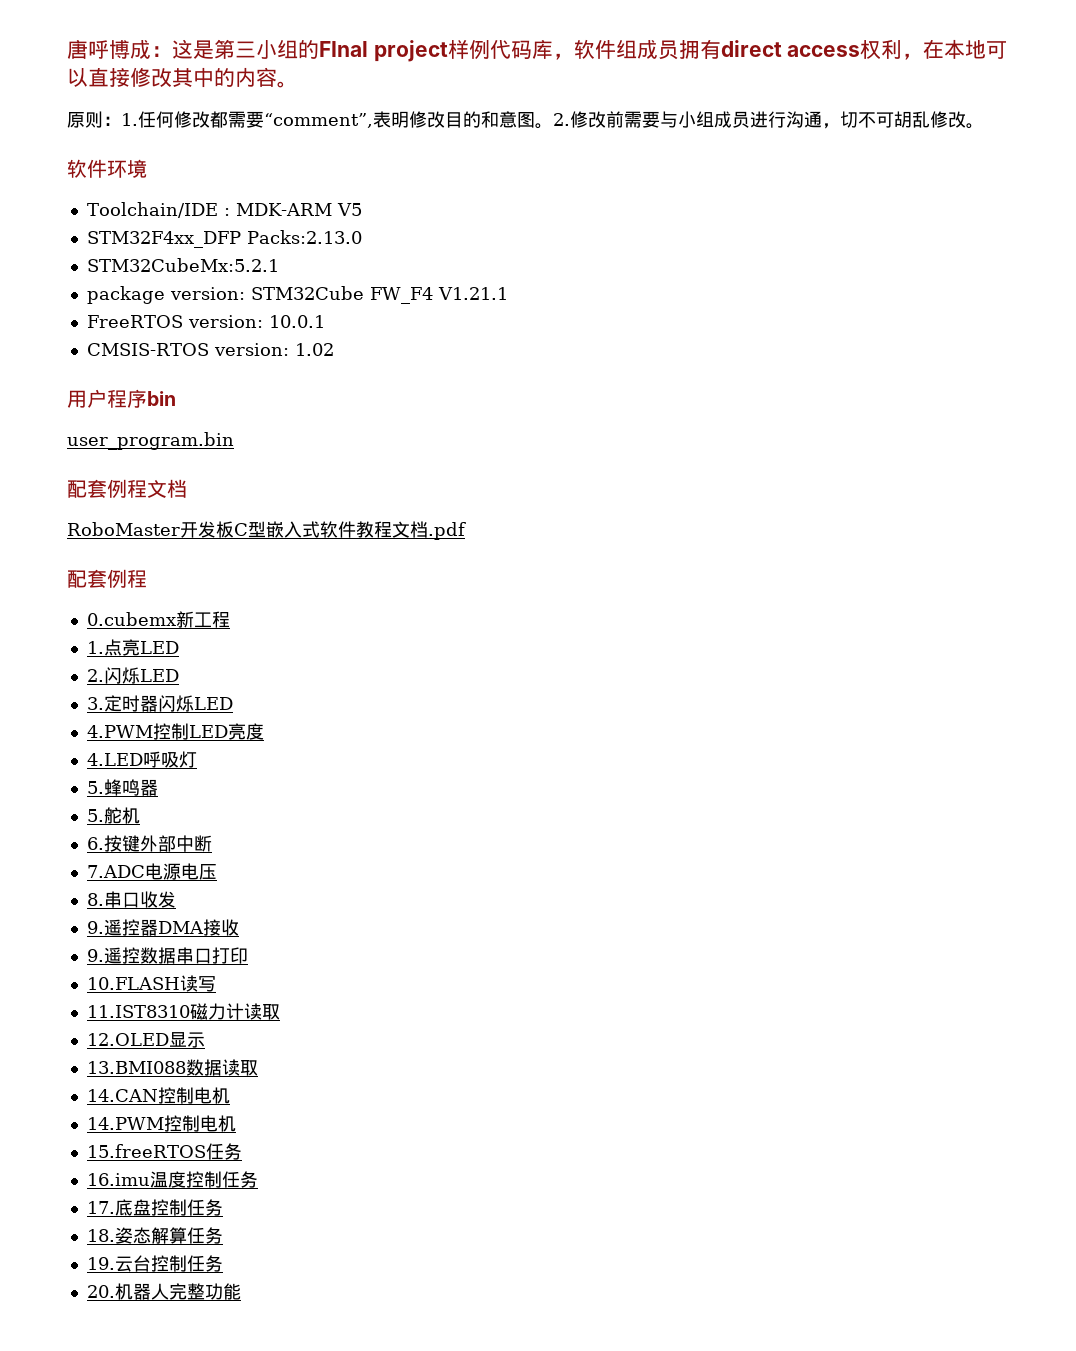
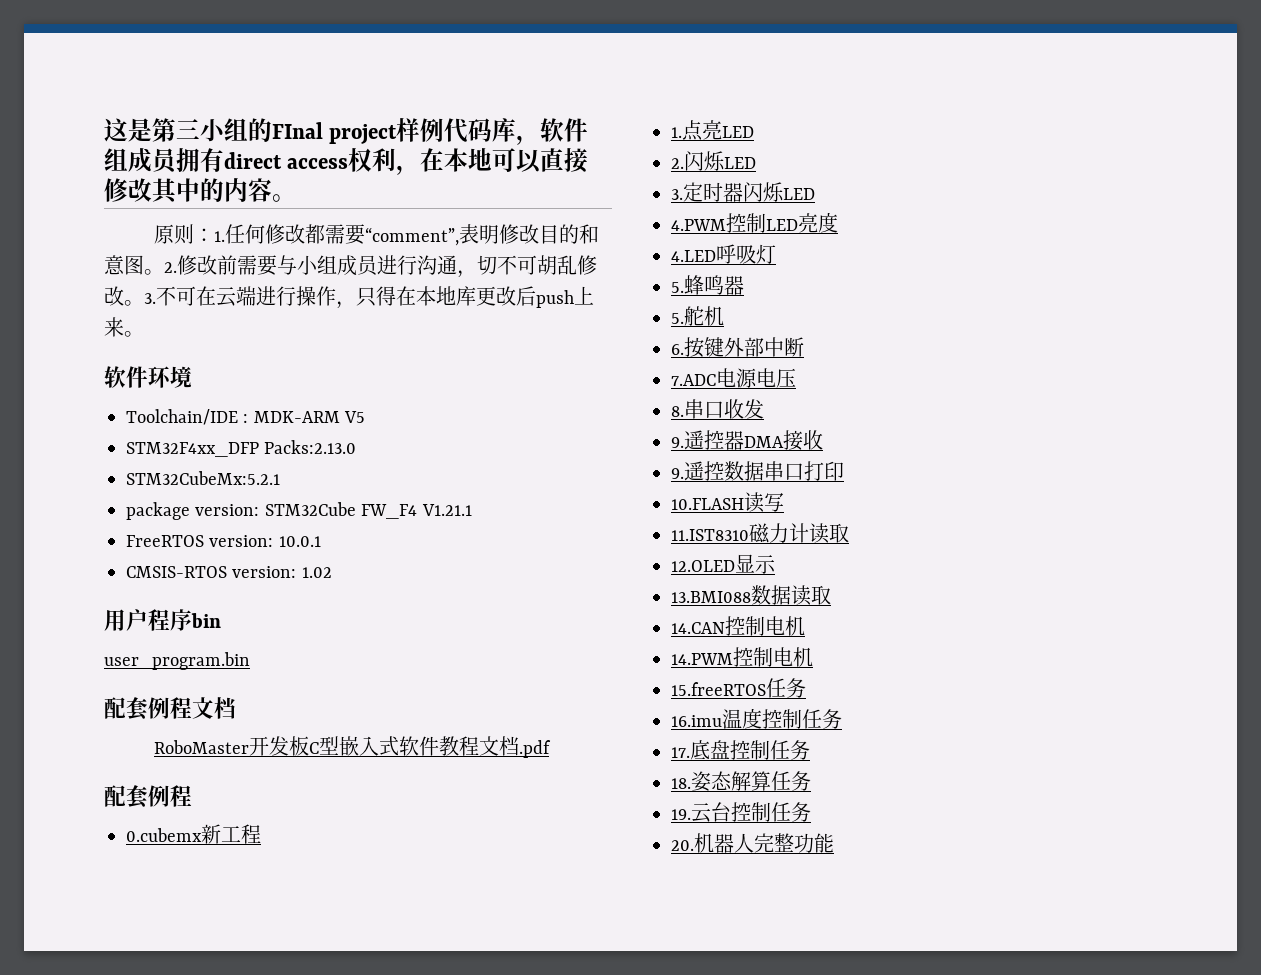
- 唐呼博成：这是第三小组的FInal project样例代码库，软件组成员拥有direct access权利，在本地可以直接修改其中的内容。
+ 这是第三小组的FInal project样例代码库，软件组成员拥有direct access权利，在本地可以直接修改其中的内容。
+ 3.不可在云端进行操作，只得在本地库更改后push上来。

